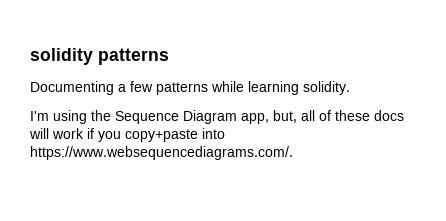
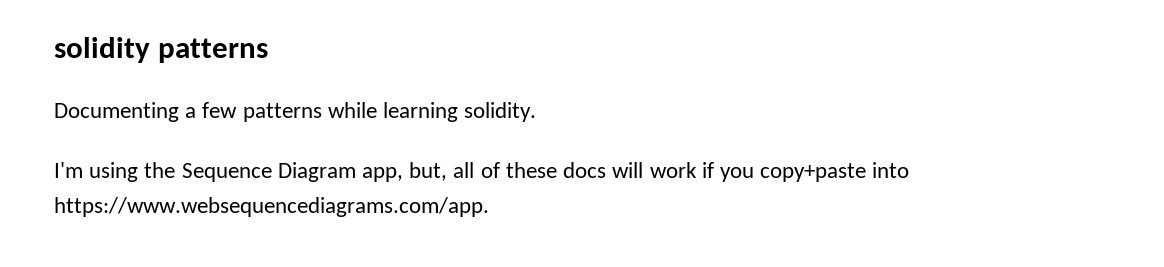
- I'm using the Sequence Diagram app, but, all of these docs will work if you copy+paste into https://www.websequencediagrams.com/.
+ I'm using the Sequence Diagram app, but, all of these docs will work if you copy+paste into https://www.websequencediagrams.com/app.

